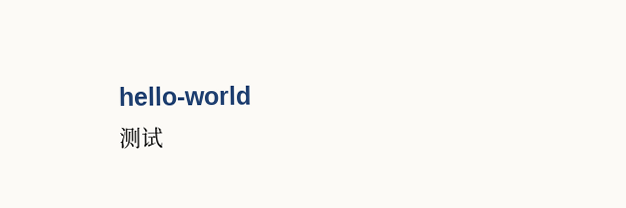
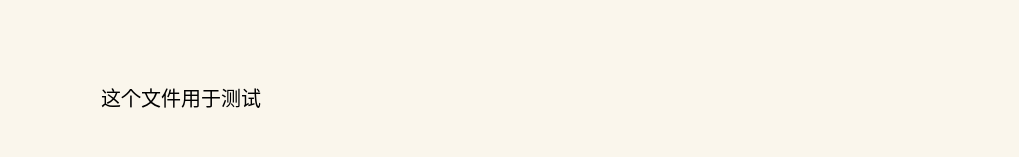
- hello-world
- 测试
+ 这个文件用于测试

